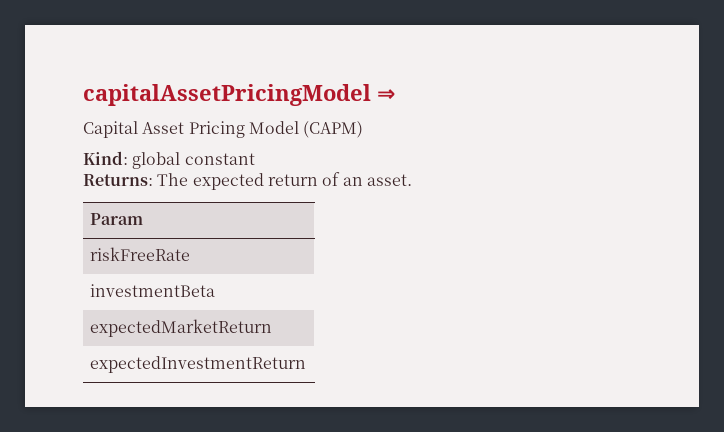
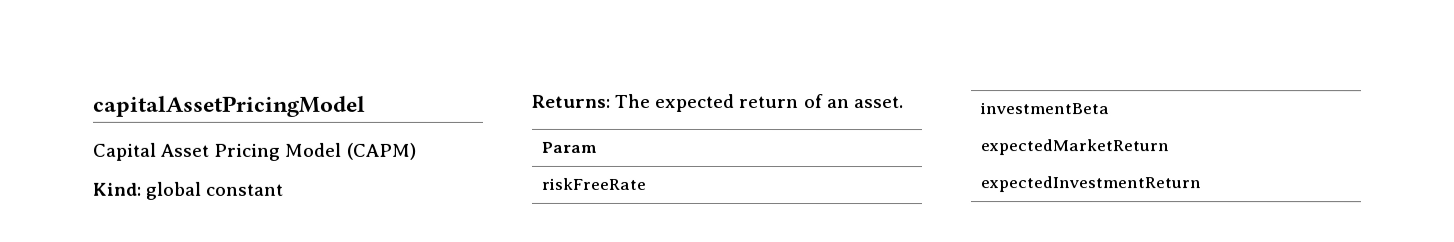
- capitalAssetPricingModel ⇒
+ capitalAssetPricingModel

